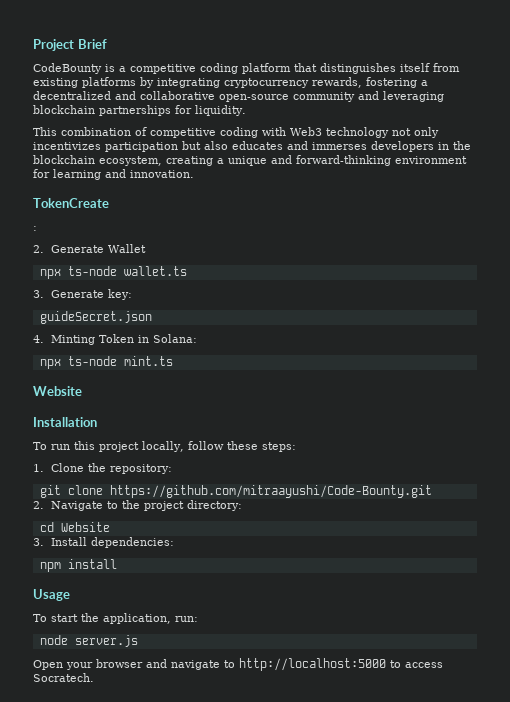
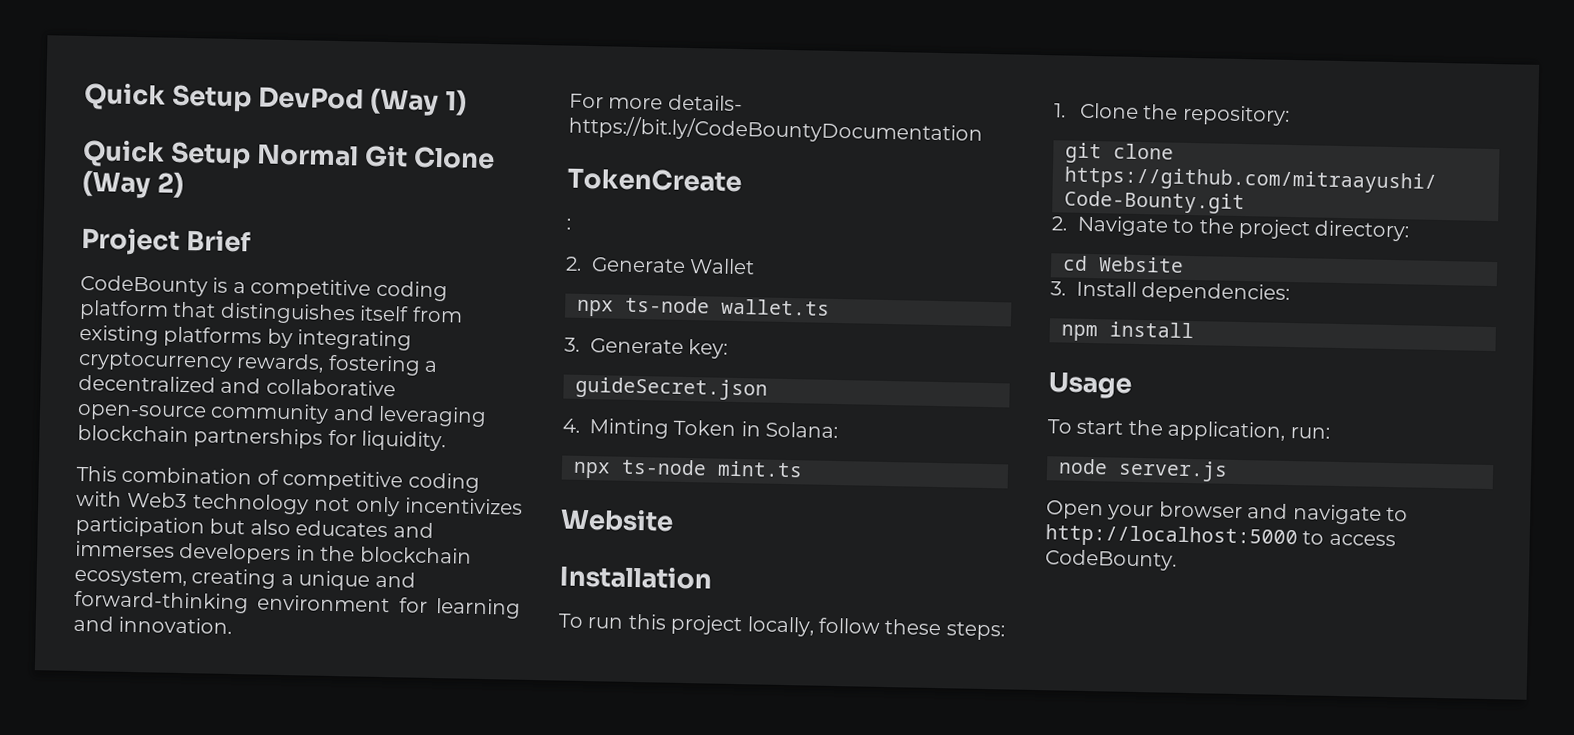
+ Quick Setup DevPod (Way 1)
+ Quick Setup Normal Git Clone (Way 2)
+ For more details- https://bit.ly/CodeBountyDocumentation
- Open your browser and navigate to http://localhost:5000 to access Socratech.
+ Open your browser and navigate to http://localhost:5000 to access CodeBounty.

